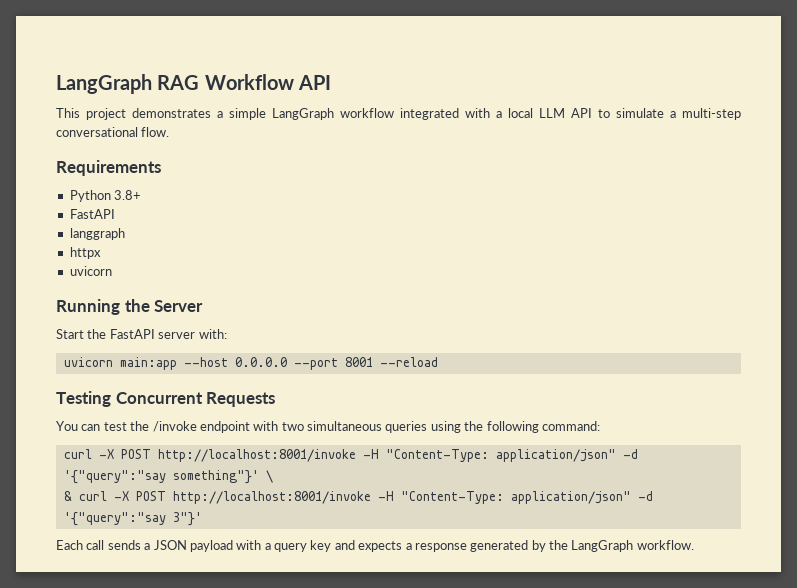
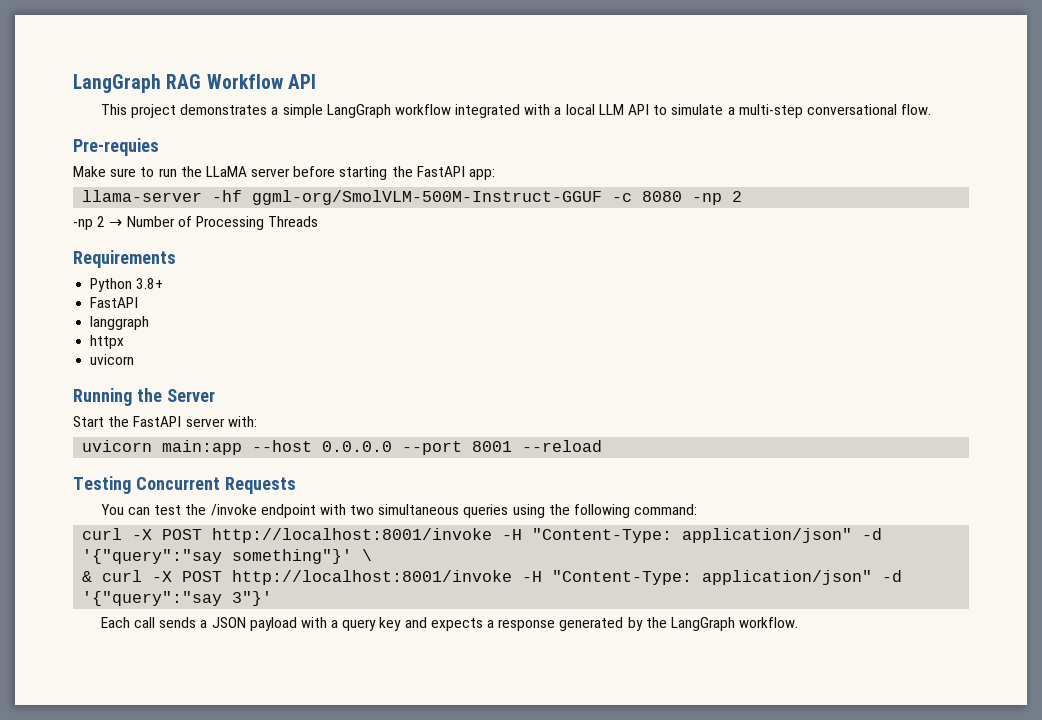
+ Pre-requies
+ Make sure to run the LLaMA server before starting the FastAPI app:
+ llama-server -hf ggml-org/SmolVLM-500M-Instruct-GGUF -c 8080 -np 2
+ -np 2 → Number of Processing Threads

